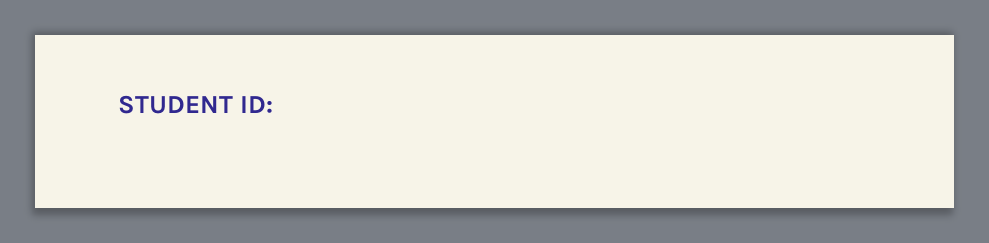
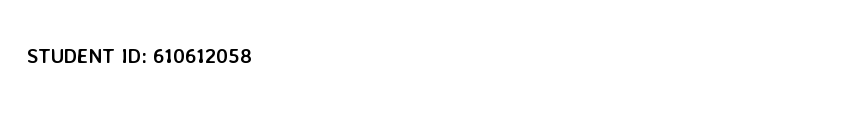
- STUDENT ID:
+ STUDENT ID: 610612058

